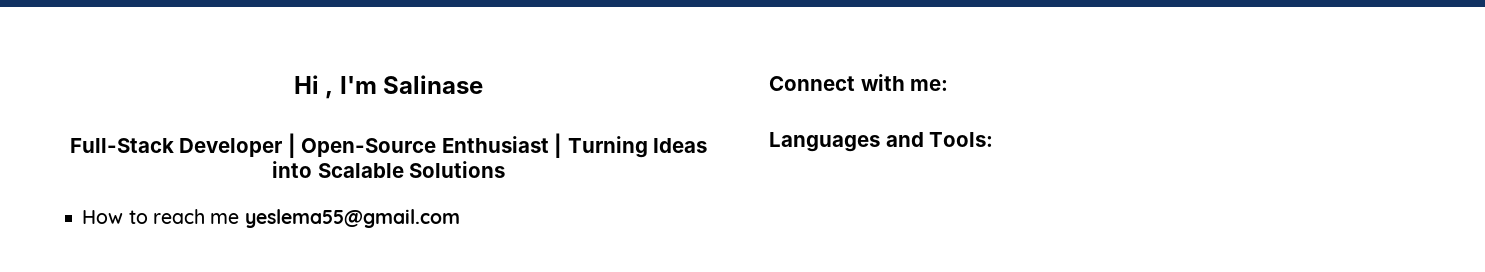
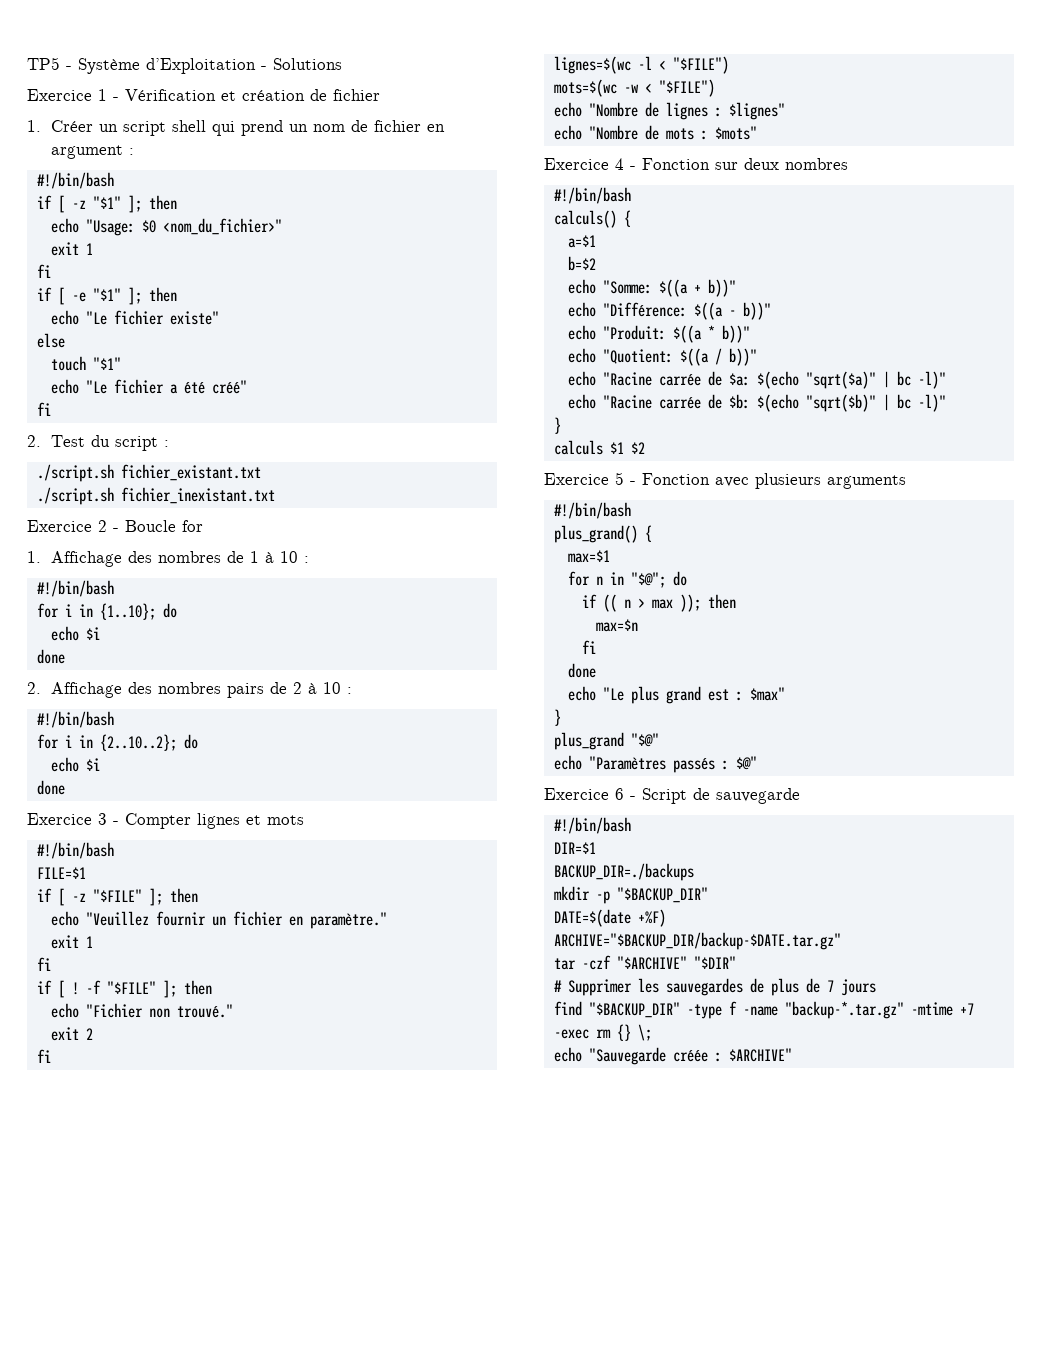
- Hi , I'm Salinase
- Full-Stack Developer | Open-Source Enthusiast | Turning Ideas into Scalable Solutions
- How to reach me yeslema55@gmail.com
- Connect with me:
- Languages and Tools:
+ TP5 - Système d’Exploitation - Solutions
+ Exercice 1 - Vérification et création de fichier
+ 1. Créer un script shell qui prend un nom de fichier en argument :
+ #!/bin/bash
+ if [ -z "$1" ]; then
+ echo "Usage: $0 <nom_du_fichier>"
+ exit 1
+ fi
+ if [ -e "$1" ]; then
+ echo "Le fichier existe"
+ else
+ touch "$1"
+ echo "Le fichier a été créé"
+ fi
+ 2. Test du script :
+ ./script.sh fichier_existant.txt
+ ./script.sh fichier_inexistant.txt
+ Exercice 2 - Boucle for
+ 1. Affichage des nombres de 1 à 10 :
+ #!/bin/bash
+ for i in {1..10}; do
+ echo $i
+ done
+ 2. Affichage des nombres pairs de 2 à 10 :
+ #!/bin/bash
+ for i in {2..10..2}; do
+ echo $i
+ done
+ Exercice 3 - Compter lignes et mots
+ #!/bin/bash
+ FILE=$1
+ if [ -z "$FILE" ]; then
+ echo "Veuillez fournir un fichier en paramètre."
+ exit 1
+ fi
+ if [ ! -f "$FILE" ]; then
+ echo "Fichier non trouvé."
+ exit 2
+ fi
+ lignes=$(wc -l < "$FILE")
+ mots=$(wc -w < "$FILE")
+ echo "Nombre de lignes : $lignes"
+ echo "Nombre de mots : $mots"
+ Exercice 4 - Fonction sur deux nombres
+ #!/bin/bash
+ calculs() {
+ a=$1
+ b=$2
+ echo "Somme: $((a + b))"
+ echo "Différence: $((a - b))"
+ echo "Produit: $((a * b))"
+ echo "Quotient: $((a / b))"
+ echo "Racine carrée de $a: $(echo "sqrt($a)" | bc -l)"
+ echo "Racine carrée de $b: $(echo "sqrt($b)" | bc -l)"
+ }
+ calculs $1 $2
+ Exercice 5 - Fonction avec plusieurs arguments
+ #!/bin/bash
+ plus_grand() {
+ max=$1
+ for n in "$@"; do
+ if (( n > max )); then
+ max=$n
+ fi
+ done
+ echo "Le plus grand est : $max"
+ }
+ plus_grand "$@"
+ echo "Paramètres passés : $@"
+ Exercice 6 - Script de sauvegarde
+ #!/bin/bash
+ DIR=$1
+ BACKUP_DIR=./backups
+ mkdir -p "$BACKUP_DIR"
+ DATE=$(date +%F)
+ ARCHIVE="$BACKUP_DIR/backup-$DATE.tar.gz"
+ tar -czf "$ARCHIVE" "$DIR"
+ # Supprimer les sauvegardes de plus de 7 jours
+ find "$BACKUP_DIR" -type f -name "backup-*.tar.gz" -mtime +7 -exec rm {} \;
+ echo "Sauvegarde créée : $ARCHIVE"

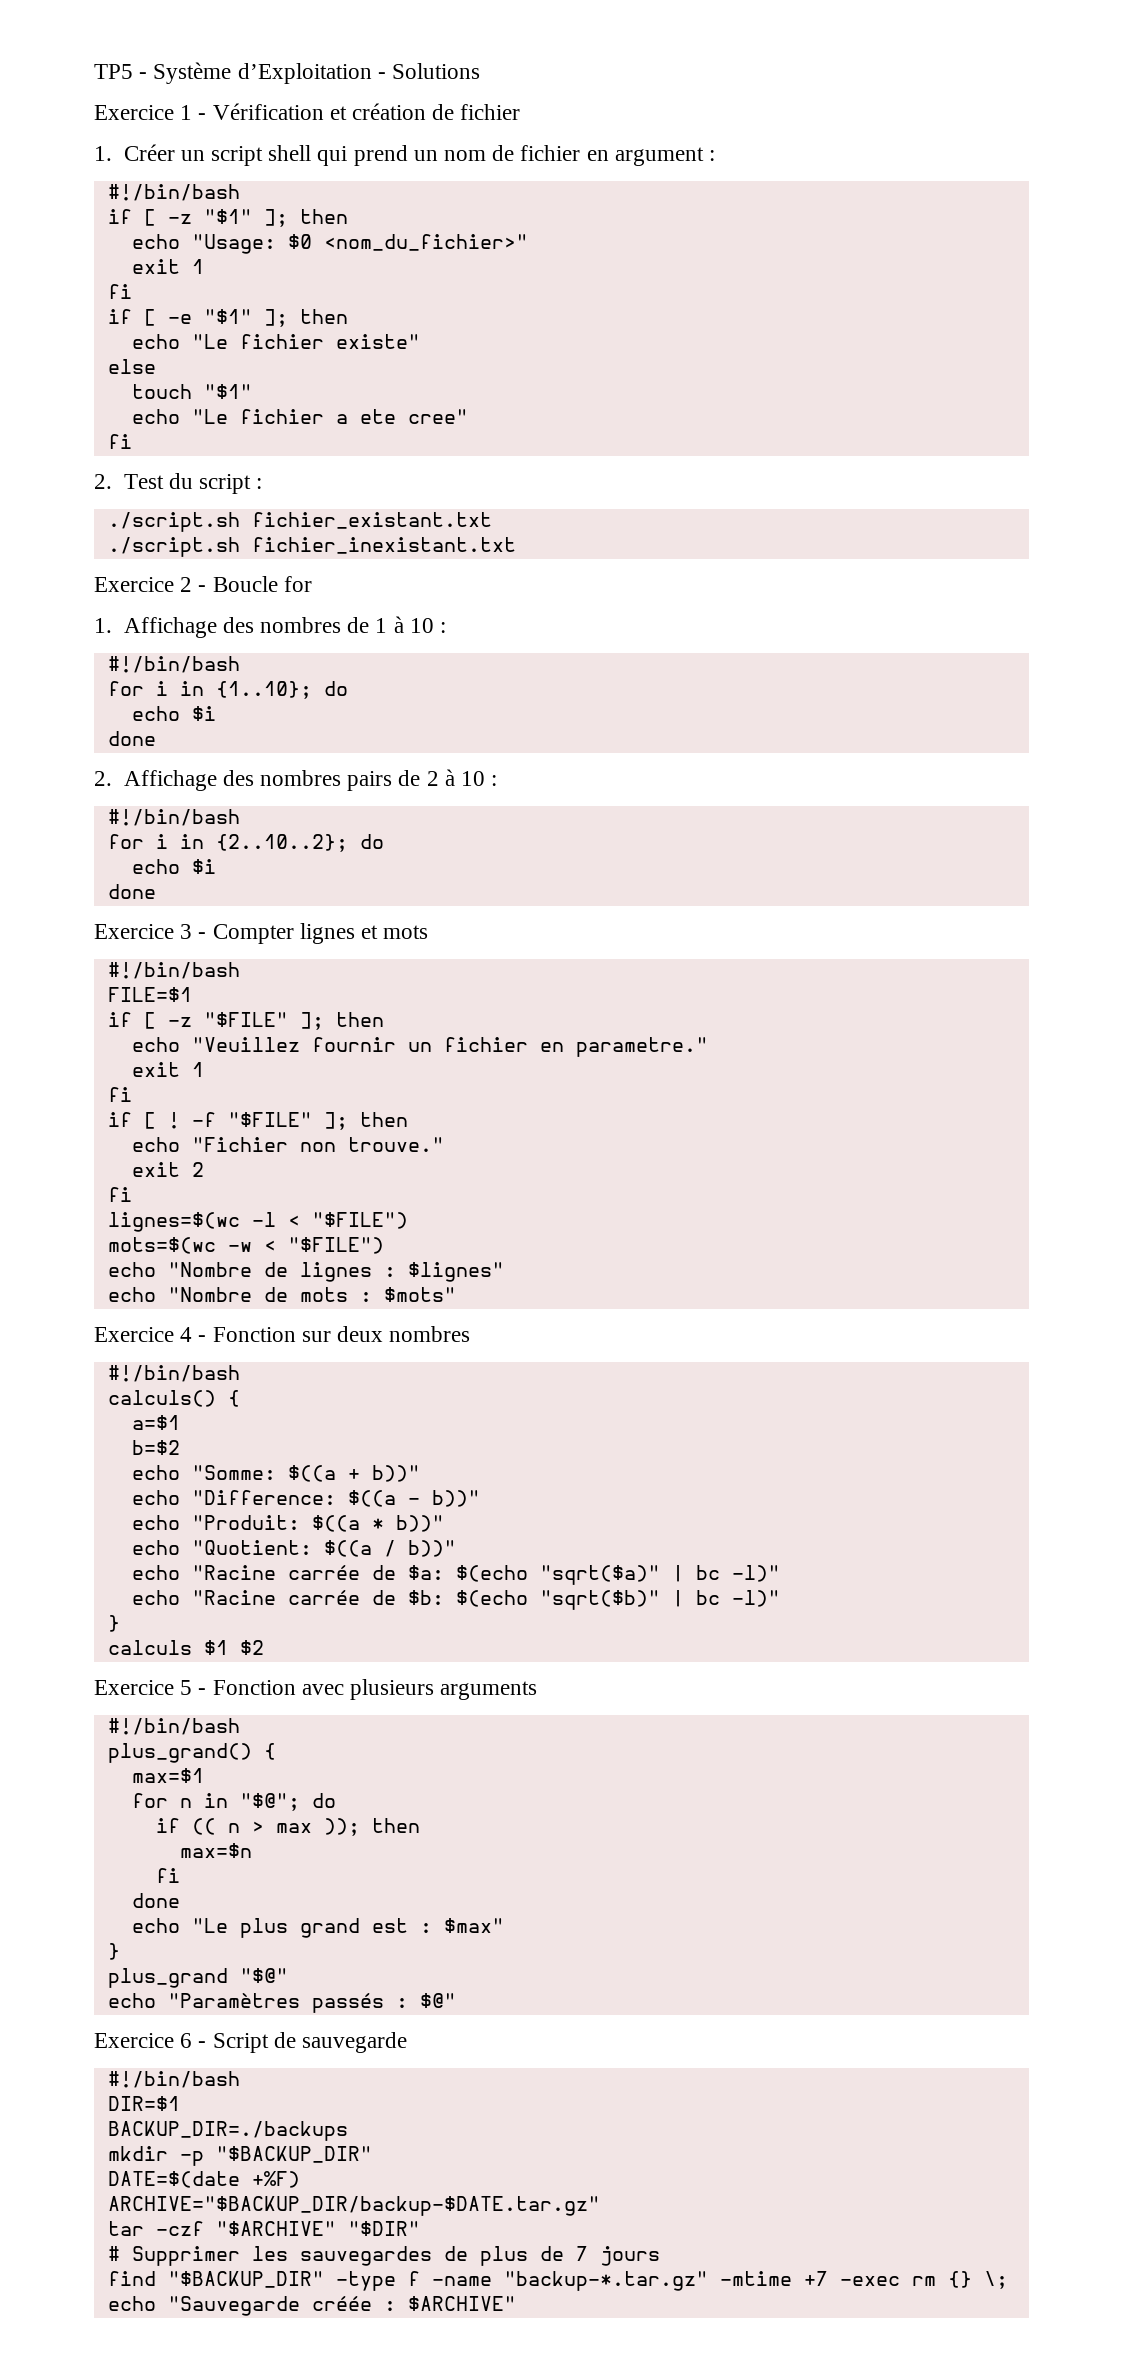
- echo "Le fichier a été créé"
+ echo "Le fichier a ete cree"
- echo "Veuillez fournir un fichier en paramètre."
+ echo "Veuillez fournir un fichier en parametre."
- echo "Fichier non trouvé."
+ echo "Fichier non trouve."
- echo "Différence: $((a - b))"
+ echo "Difference: $((a - b))"

